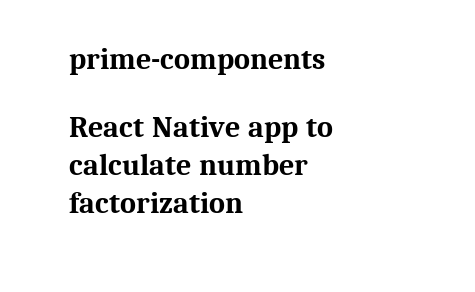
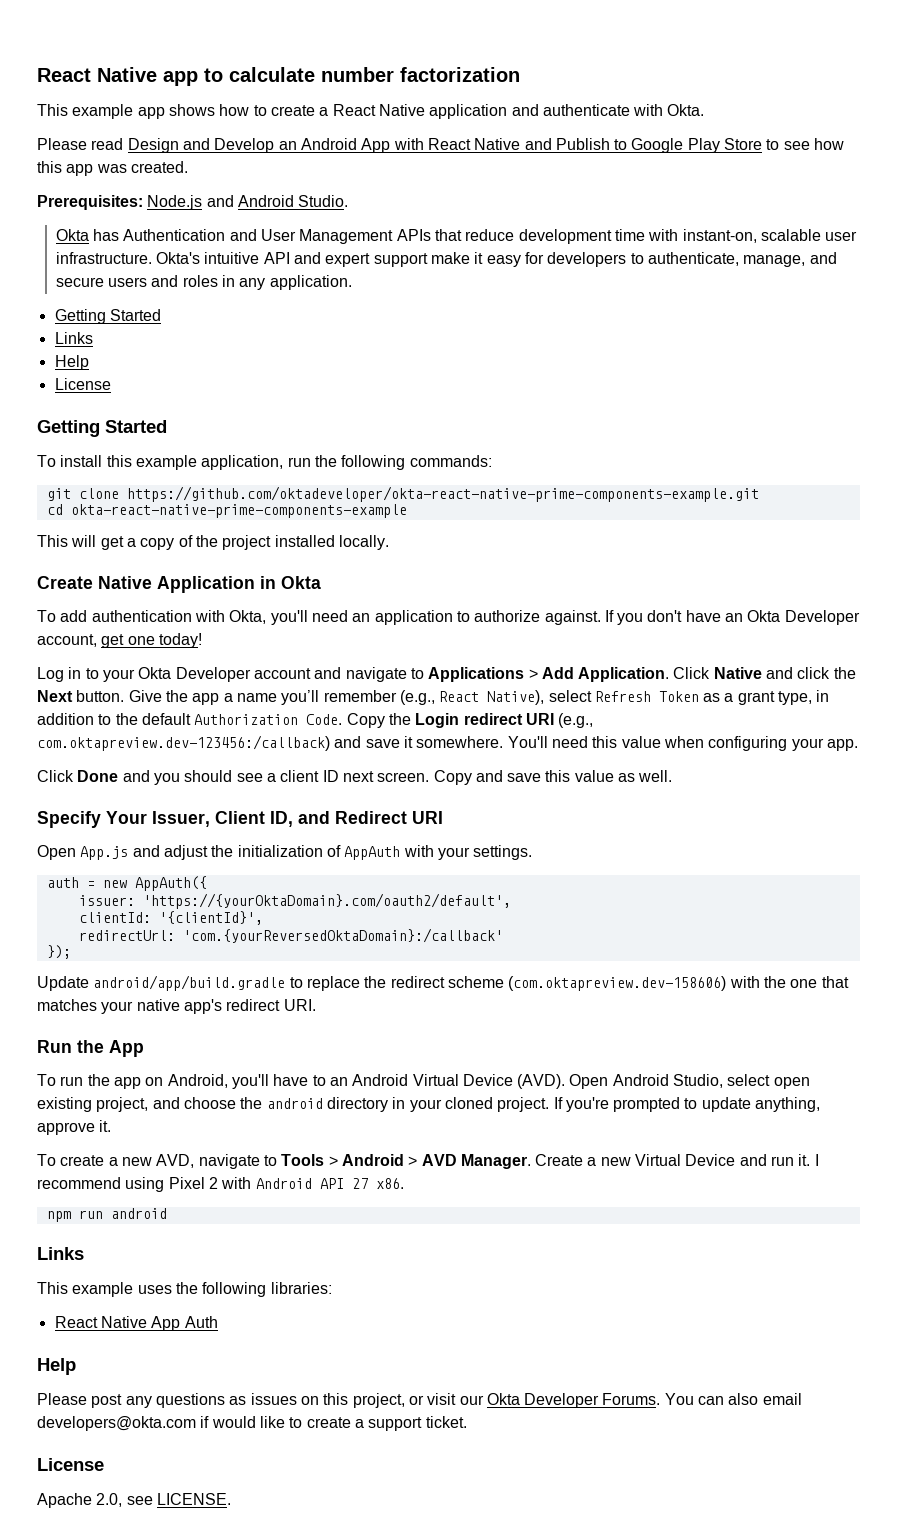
- prime-components
+ This example app shows how to create a React Native application and authenticate with Okta.
+ Please read Design and Develop an Android App with React Native and Publish to Google Play Store to see how this app was created.
+ Prerequisites: Node.js and Android Studio.
+ Okta has Authentication and User Management APIs that reduce development time with instant-on, scalable user infrastructure. Okta's intuitive API and expert support make it easy for developers to authenticate, manage, and secure users and roles in any application.
+ Getting Started
+ Links
+ Help
+ License
+ Getting Started
+ To install this example application, run the following commands:
+ git clone https://github.com/oktadeveloper/okta-react-native-prime-components-example.git
+ cd okta-react-native-prime-components-example
+ This will get a copy of the project installed locally.
+ Create Native Application in Okta
+ To add authentication with Okta, you'll need an application to authorize against. If you don't have an Okta Developer account, get one today!
+ Log in to your Okta Developer account and navigate to Applications > Add Application. Click Native and click the Next button. Give the app a name you’ll remember (e.g., React Native), select Refresh Token as a grant type, in addition to the default Authorization Code. Copy the Login redirect URI (e.g., com.oktapreview.dev-123456:/callback) and save it somewhere. You'll need this value when configuring your app.
+ Click Done and you should see a client ID next screen. Copy and save this value as well.
+ Specify Your Issuer, Client ID, and Redirect URI
+ Open App.js and adjust the initialization of AppAuth with your settings.
+ auth = new AppAuth({
+ issuer: 'https://{yourOktaDomain}.com/oauth2/default',
+ clientId: '{clientId}',
+ redirectUrl: 'com.{yourReversedOktaDomain}:/callback'
+ });
+ Update android/app/build.gradle to replace the redirect scheme (com.oktapreview.dev-158606) with the one that matches your native app's redirect URI.
+ Run the App
+ To run the app on Android, you'll have to an Android Virtual Device (AVD). Open Android Studio, select open existing project, and choose the android directory in your cloned project. If you're prompted to update anything, approve it.
+ To create a new AVD, navigate to Tools > Android > AVD Manager. Create a new Virtual Device and run it. I recommend using Pixel 2 with Android API 27 x86.
+ npm run android
+ Links
+ This example uses the following libraries:
+ React Native App Auth
+ Help
+ Please post any questions as issues on this project, or visit our Okta Developer Forums. You can also email developers@okta.com if would like to create a support ticket.
+ License
+ Apache 2.0, see LICENSE.

